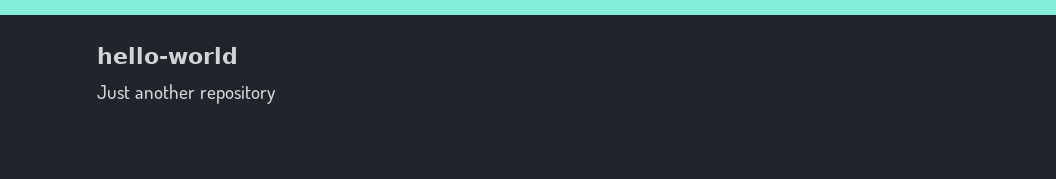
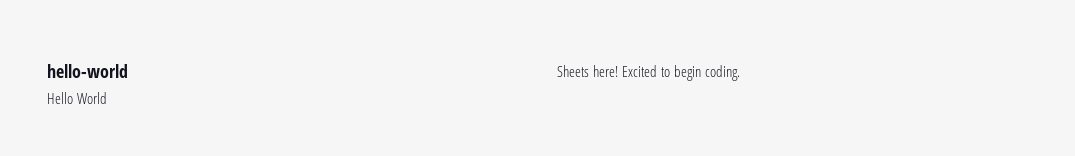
- Just another repository
+ Hello World
+ Sheets here! Excited to begin coding.

